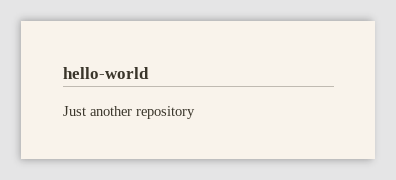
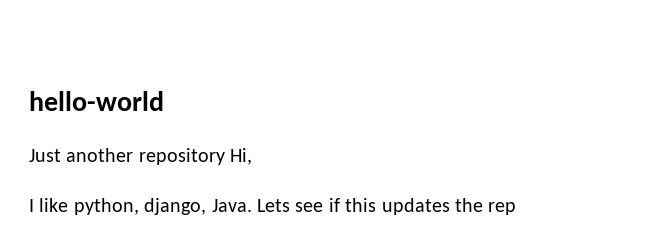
- Just another repository
+ Just another repository Hi,
+ I like python, django, Java. Lets see if this updates the rep

